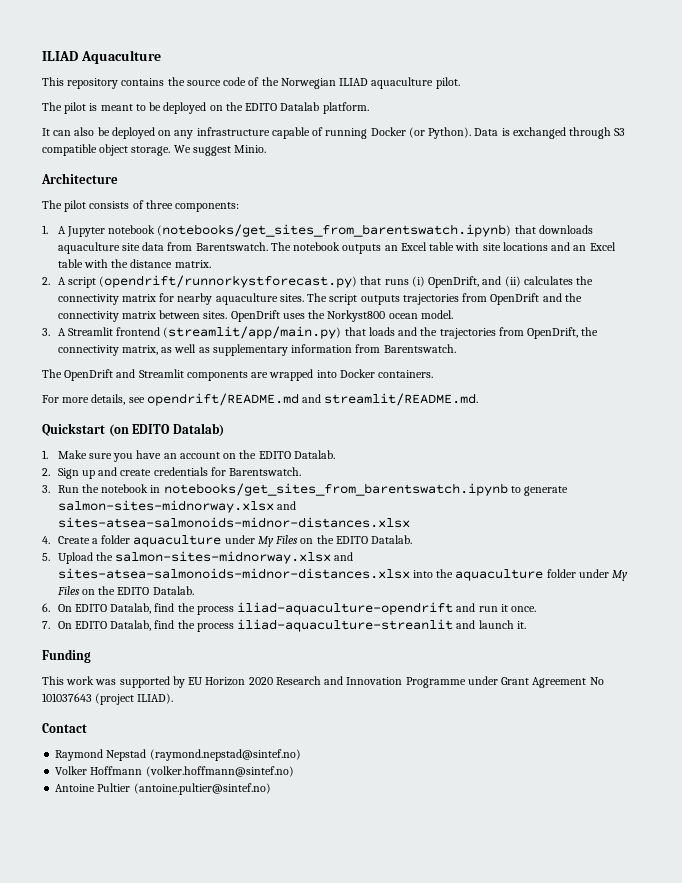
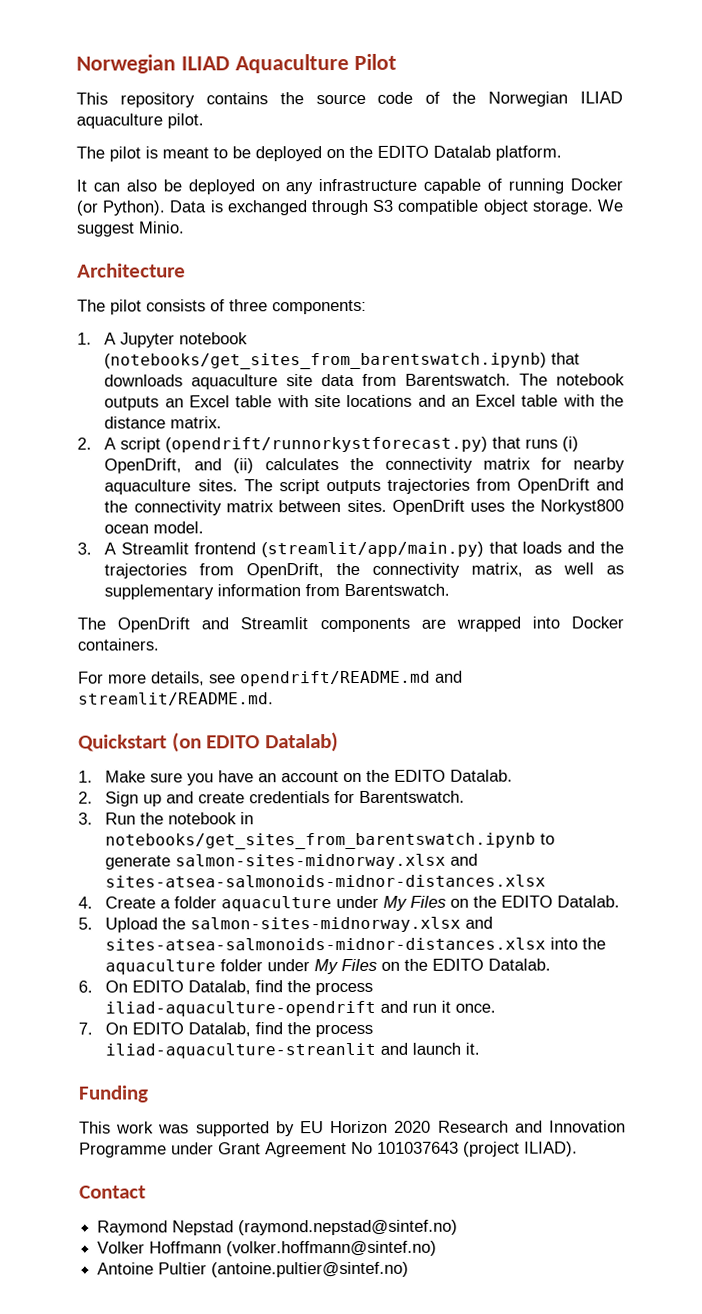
- ILIAD Aquaculture
+ Norwegian ILIAD Aquaculture Pilot

